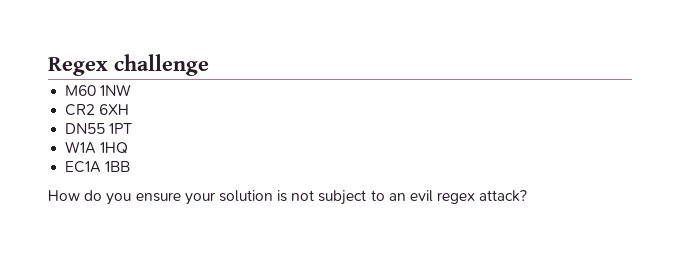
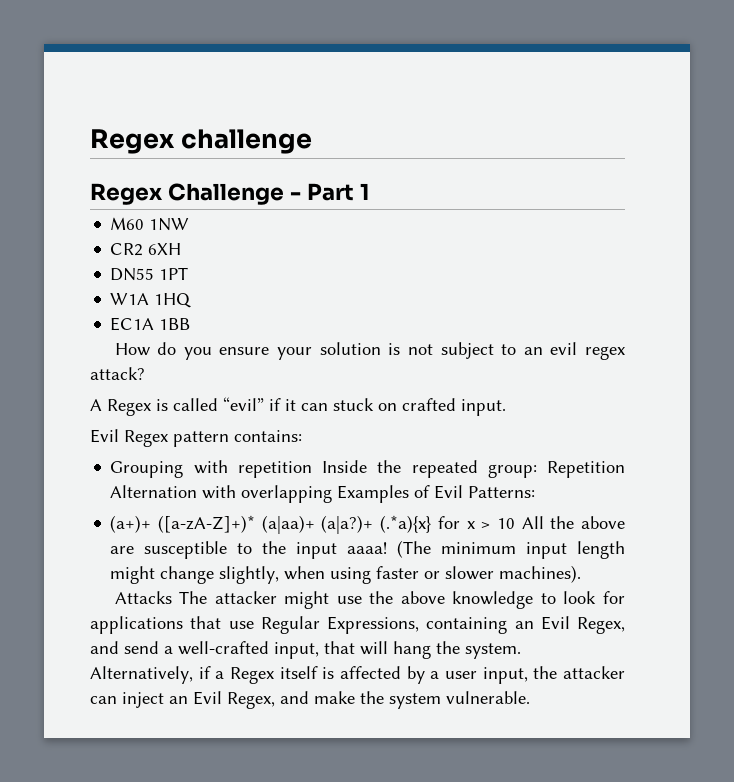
+ Regex Challenge - Part 1
+ A Regex is called “evil” if it can stuck on crafted input.
+ Evil Regex pattern contains:
+ Grouping with repetition Inside the repeated group: Repetition Alternation with overlapping Examples of Evil Patterns:
+ (a+)+ ([a-zA-Z]+)* (a|aa)+ (a|a?)+ (.*a){x} for x > 10 All the above are susceptible to the input aaaa! (The minimum input length might change slightly, when using faster or slower machines).
+ Attacks The attacker might use the above knowledge to look for applications that use Regular Expressions, containing an Evil Regex, and send a well-crafted input, that will hang the system. Alternatively, if a Regex itself is affected by a user input, the attacker can inject an Evil Regex, and make the system vulnerable.

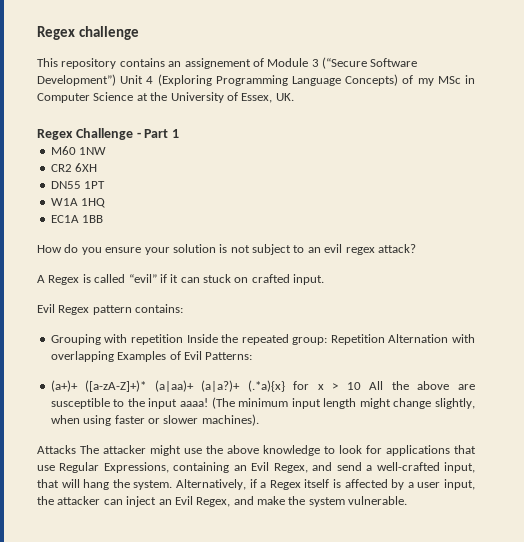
+ This repository contains an assignement of Module 3 (“Secure Software Development”) Unit 4 (Exploring Programming Language Concepts) of my MSc in Computer Science at the University of Essex, UK.

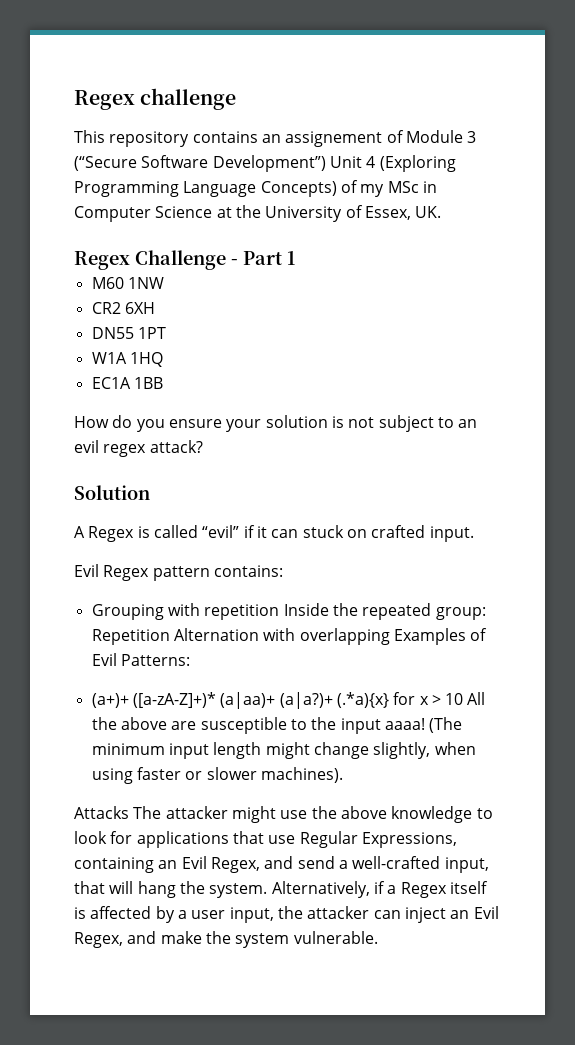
+ Solution

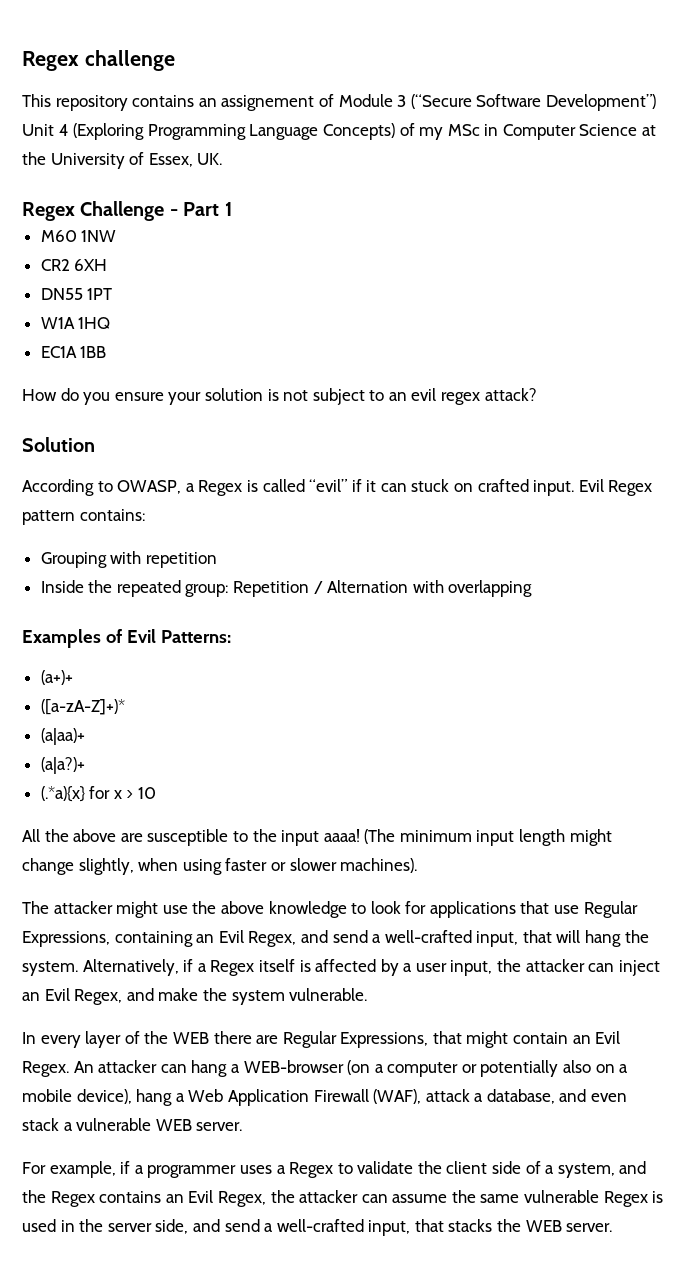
- A Regex is called “evil” if it can stuck on crafted input.
- Evil Regex pattern contains:
+ According to OWASP, a Regex is called “evil” if it can stuck on crafted input. Evil Regex pattern contains:
- Grouping with repetition Inside the repeated group: Repetition Alternation with overlapping Examples of Evil Patterns:
+ Grouping with repetition
+ Inside the repeated group: Repetition / Alternation with overlapping
+ Examples of Evil Patterns:
- (a+)+ ([a-zA-Z]+)* (a|aa)+ (a|a?)+ (.*a){x} for x > 10 All the above are susceptible to the input aaaa!
+ (a+)+
+ ([a-zA-Z]+)*
+ (a|aa)+
+ (a|a?)+
+ (.*a){x} for x > 10
+ All the above are susceptible to the input aaaa!
- Attacks The attacker might use the above knowledge to look for applications that use Regular Expressions, containing an Evil Regex, and send a well-crafted input, that will hang the system.
+ The attacker might use the above knowledge to look for applications that use Regular Expressions, containing an Evil Regex, and send a well-crafted input, that will hang the system.
+ In every layer of the WEB there are Regular Expressions, that might contain an Evil Regex. An attacker can hang a WEB-browser (on a computer or potentially also on a mobile device), hang a Web Application Firewall (WAF), attack a database, and even stack a vulnerable WEB server.
+ For example, if a programmer uses a Regex to validate the client side of a system, and the Regex contains an Evil Regex, the attacker can assume the same vulnerable Regex is used in the server side, and send a well-crafted input, that stacks the WEB server.

